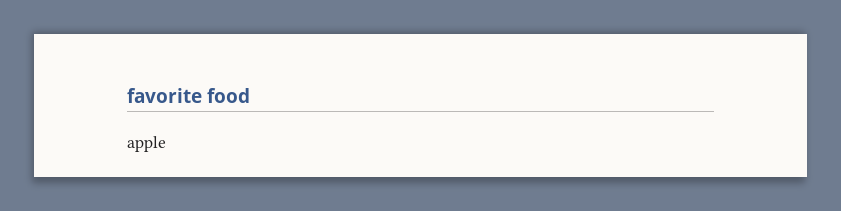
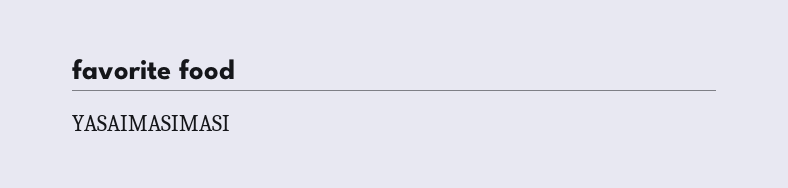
- apple
+ YASAIMASIMASI

